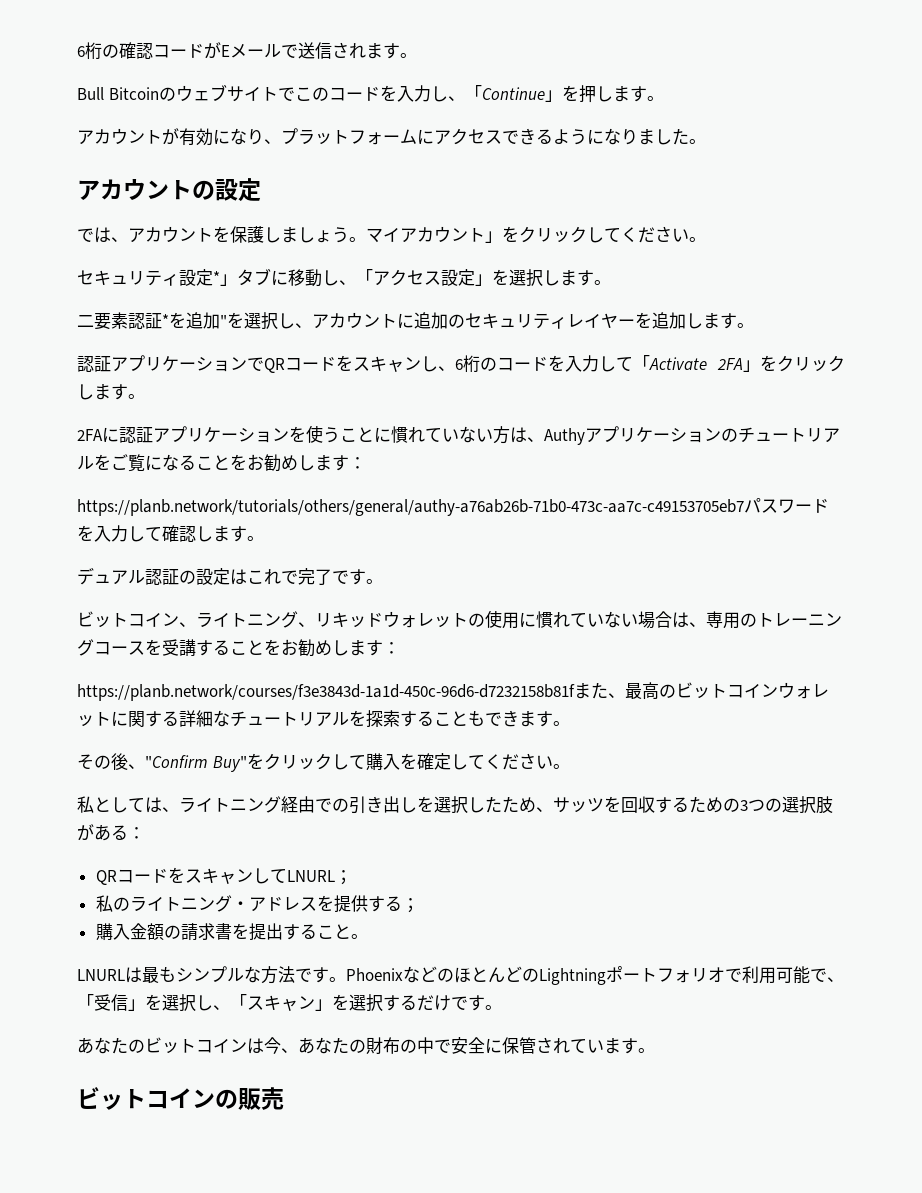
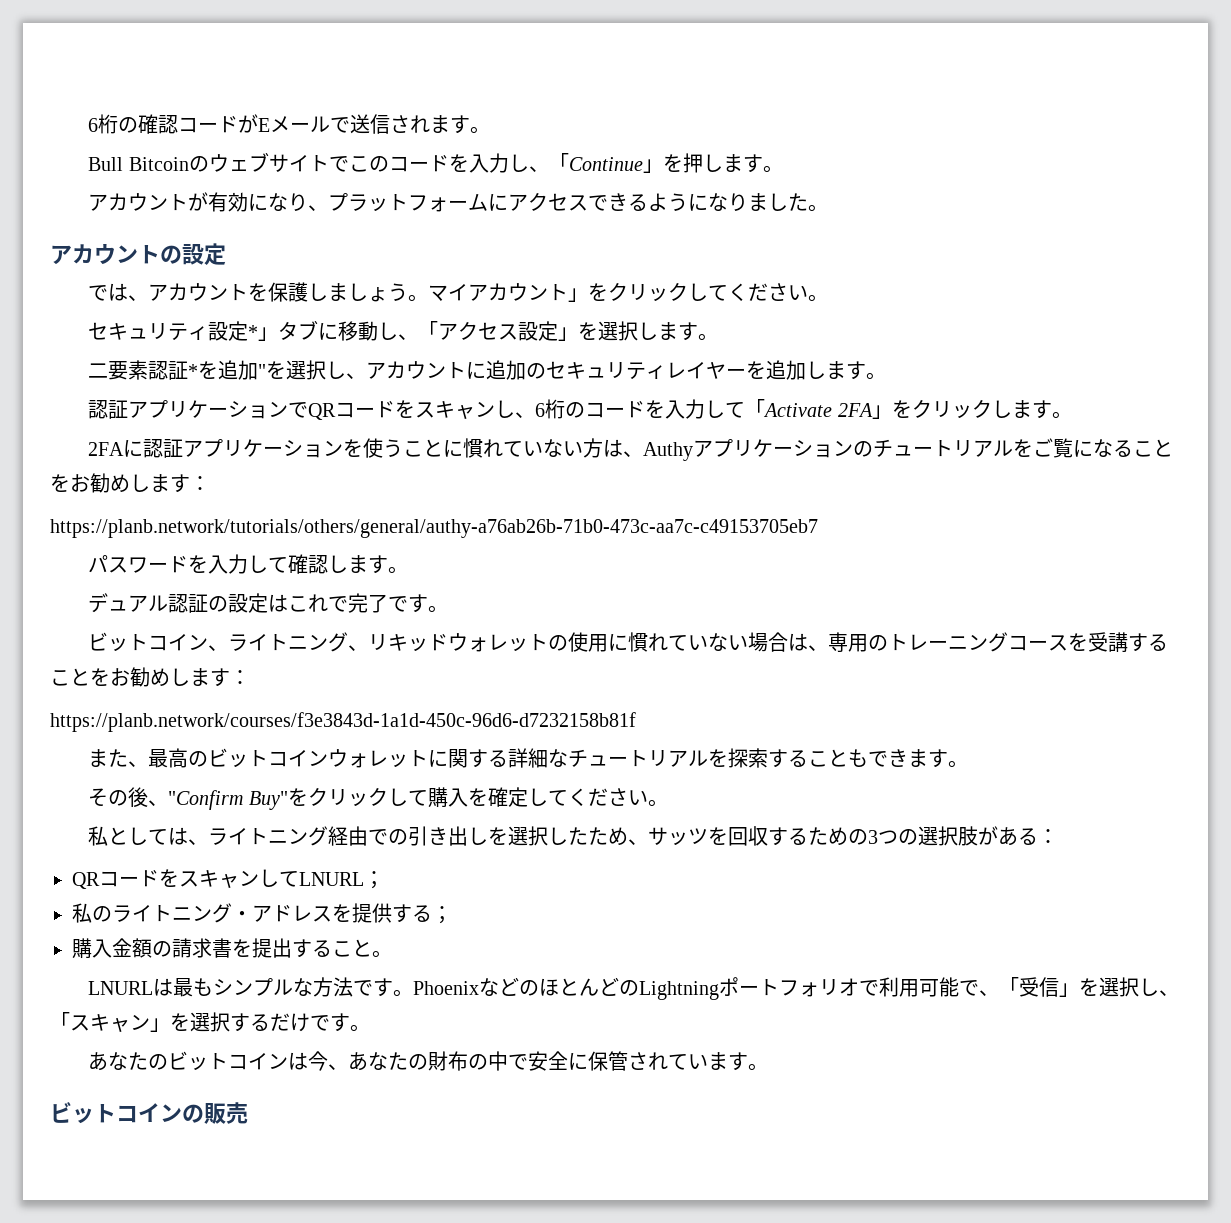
- https://planb.network/tutorials/others/general/authy-a76ab26b-71b0-473c-aa7c-c49153705eb7パスワードを入力して確認します。
+ https://planb.network/tutorials/others/general/authy-a76ab26b-71b0-473c-aa7c-c49153705eb7
+ パスワードを入力して確認します。
- https://planb.network/courses/f3e3843d-1a1d-450c-96d6-d7232158b81fまた、最高のビットコインウォレットに関する詳細なチュートリアルを探索することもできます。
+ https://planb.network/courses/f3e3843d-1a1d-450c-96d6-d7232158b81f
+ また、最高のビットコインウォレットに関する詳細なチュートリアルを探索することもできます。

